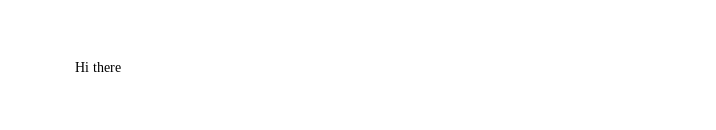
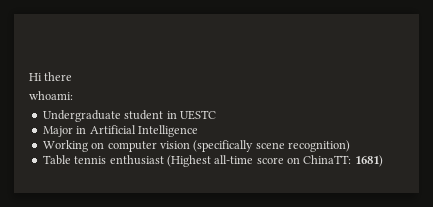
+ whoami:
+ Undergraduate student in UESTC
+ Major in Artificial Intelligence
+ Working on computer vision (specifically scene recognition)
+ Table tennis enthusiast (Highest all-time score on ChinaTT: 1681)

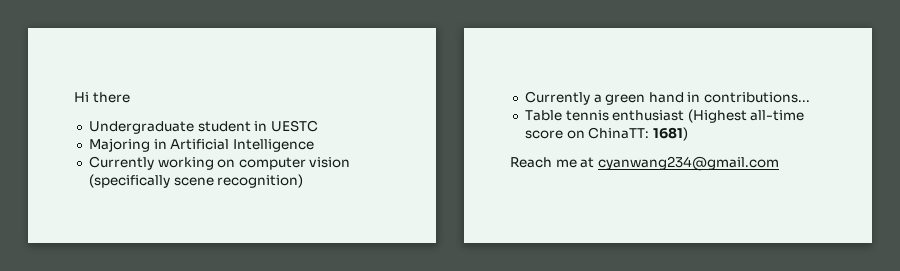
- whoami:
- Major in Artificial Intelligence
+ Majoring in Artificial Intelligence
- Working on computer vision (specifically scene recognition)
+ Currently working on computer vision (specifically scene recognition)
+ Currently a green hand in contributions...
+ Reach me at cyanwang234@gmail.com

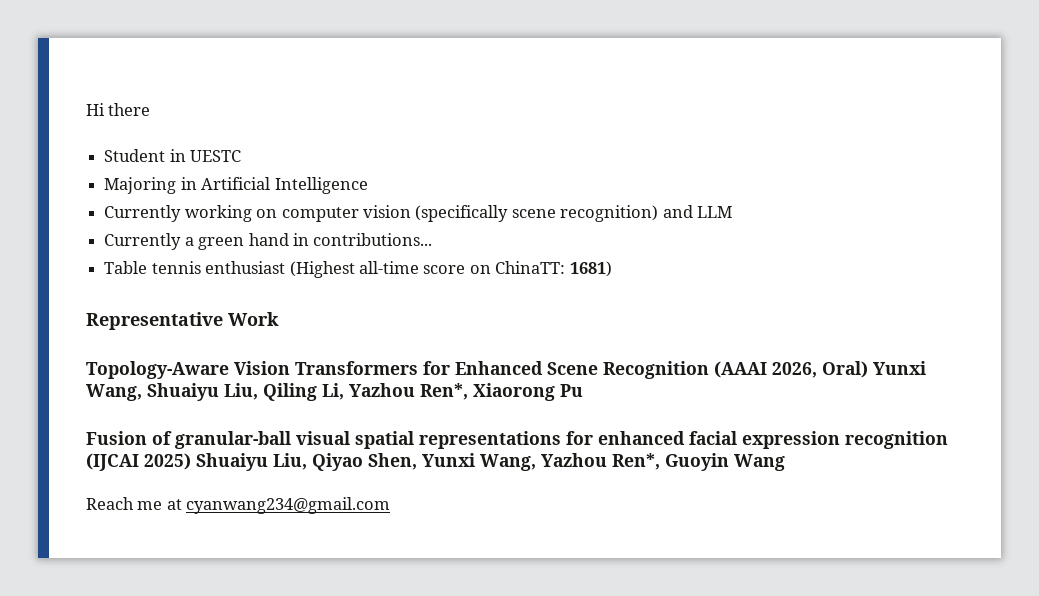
- Undergraduate student in UESTC
+ Student in UESTC
- Currently working on computer vision (specifically scene recognition)
+ Currently working on computer vision (specifically scene recognition) and LLM
+ Representative Work
+ Topology-Aware Vision Transformers for Enhanced Scene Recognition (AAAI 2026, Oral) Yunxi Wang, Shuaiyu Liu, Qiling Li, Yazhou Ren*, Xiaorong Pu
+ Fusion of granular-ball visual spatial representations for enhanced facial expression recognition (IJCAI 2025) Shuaiyu Liu, Qiyao Shen, Yunxi Wang, Yazhou Ren*, Guoyin Wang

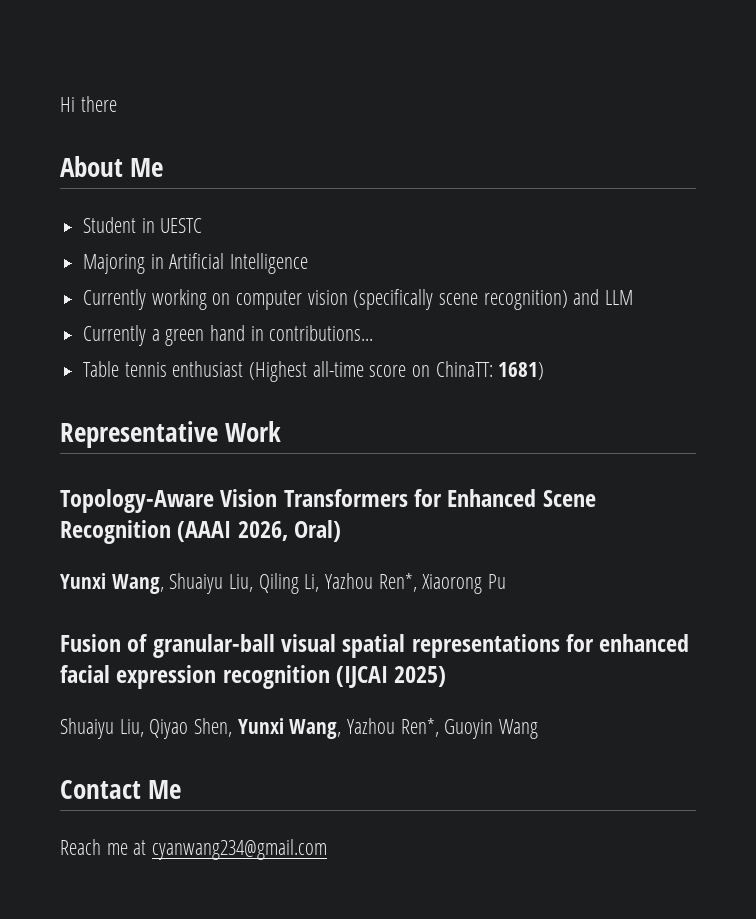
+ About Me
- Topology-Aware Vision Transformers for Enhanced Scene Recognition (AAAI 2026, Oral) Yunxi Wang, Shuaiyu Liu, Qiling Li, Yazhou Ren*, Xiaorong Pu
+ Topology-Aware Vision Transformers for Enhanced Scene Recognition (AAAI 2026, Oral)
+ Yunxi Wang, Shuaiyu Liu, Qiling Li, Yazhou Ren*, Xiaorong Pu
- Fusion of granular-ball visual spatial representations for enhanced facial expression recognition (IJCAI 2025) Shuaiyu Liu, Qiyao Shen, Yunxi Wang, Yazhou Ren*, Guoyin Wang
+ Fusion of granular-ball visual spatial representations for enhanced facial expression recognition (IJCAI 2025)
+ Shuaiyu Liu, Qiyao Shen, Yunxi Wang, Yazhou Ren*, Guoyin Wang
+ Contact Me

